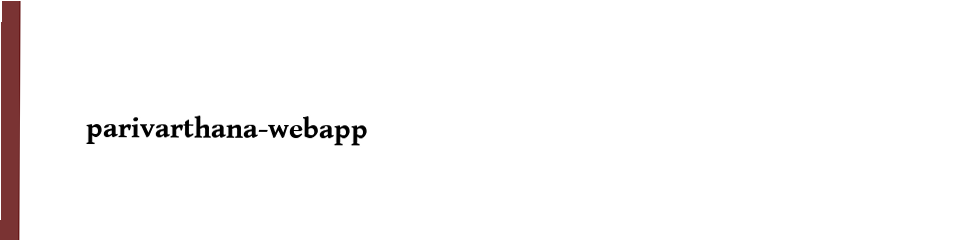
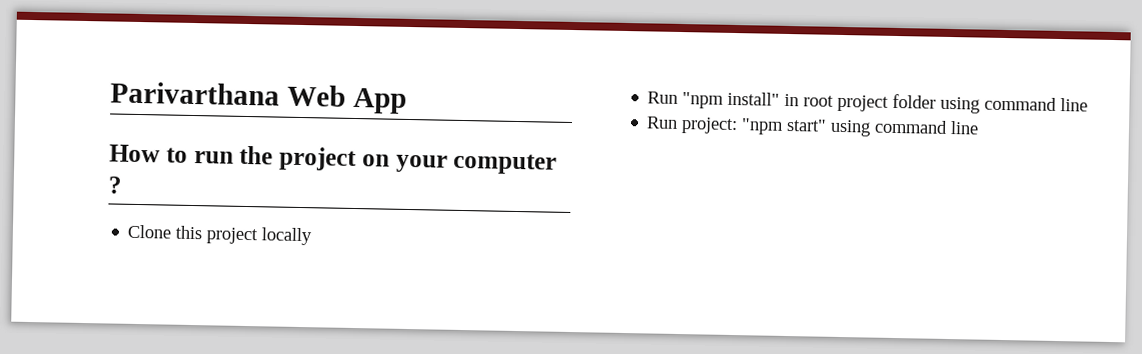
- parivarthana-webapp
+ Parivarthana Web App
+ How to run the project on your computer ?
+ Clone this project locally
+ Run "npm install" in root project folder using command line
+ Run project: "npm start" using command line

